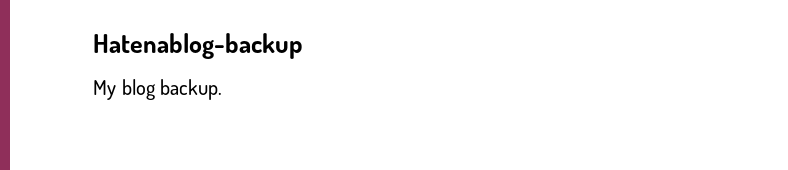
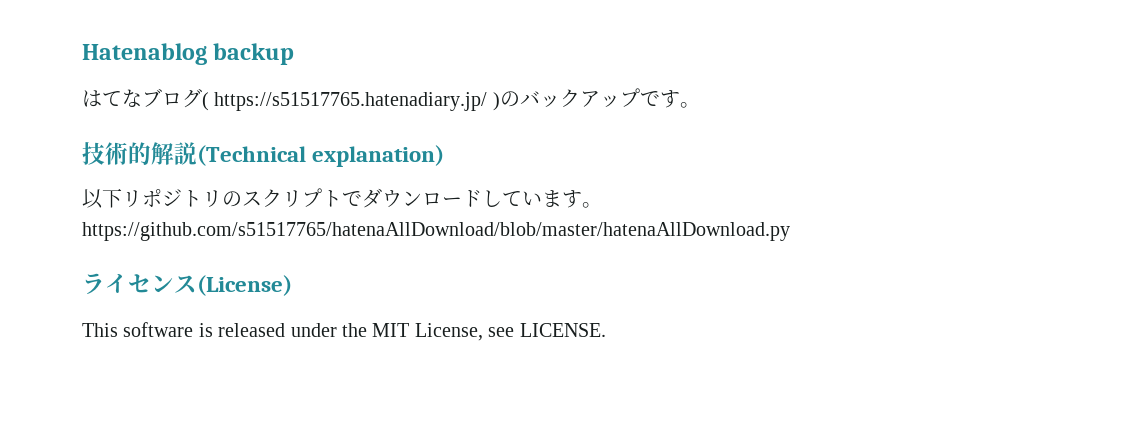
- Hatenablog-backup
- My blog backup.
+ Hatenablog backup
+ はてなブログ( https://s51517765.hatenadiary.jp/ )のバックアップです。
+ 技術的解説(Technical explanation)
+ 以下リポジトリのスクリプトでダウンロードしています。https://github.com/s51517765/hatenaAllDownload/blob/master/hatenaAllDownload.py
+ ライセンス(License)
+ This software is released under the MIT License, see LICENSE.

